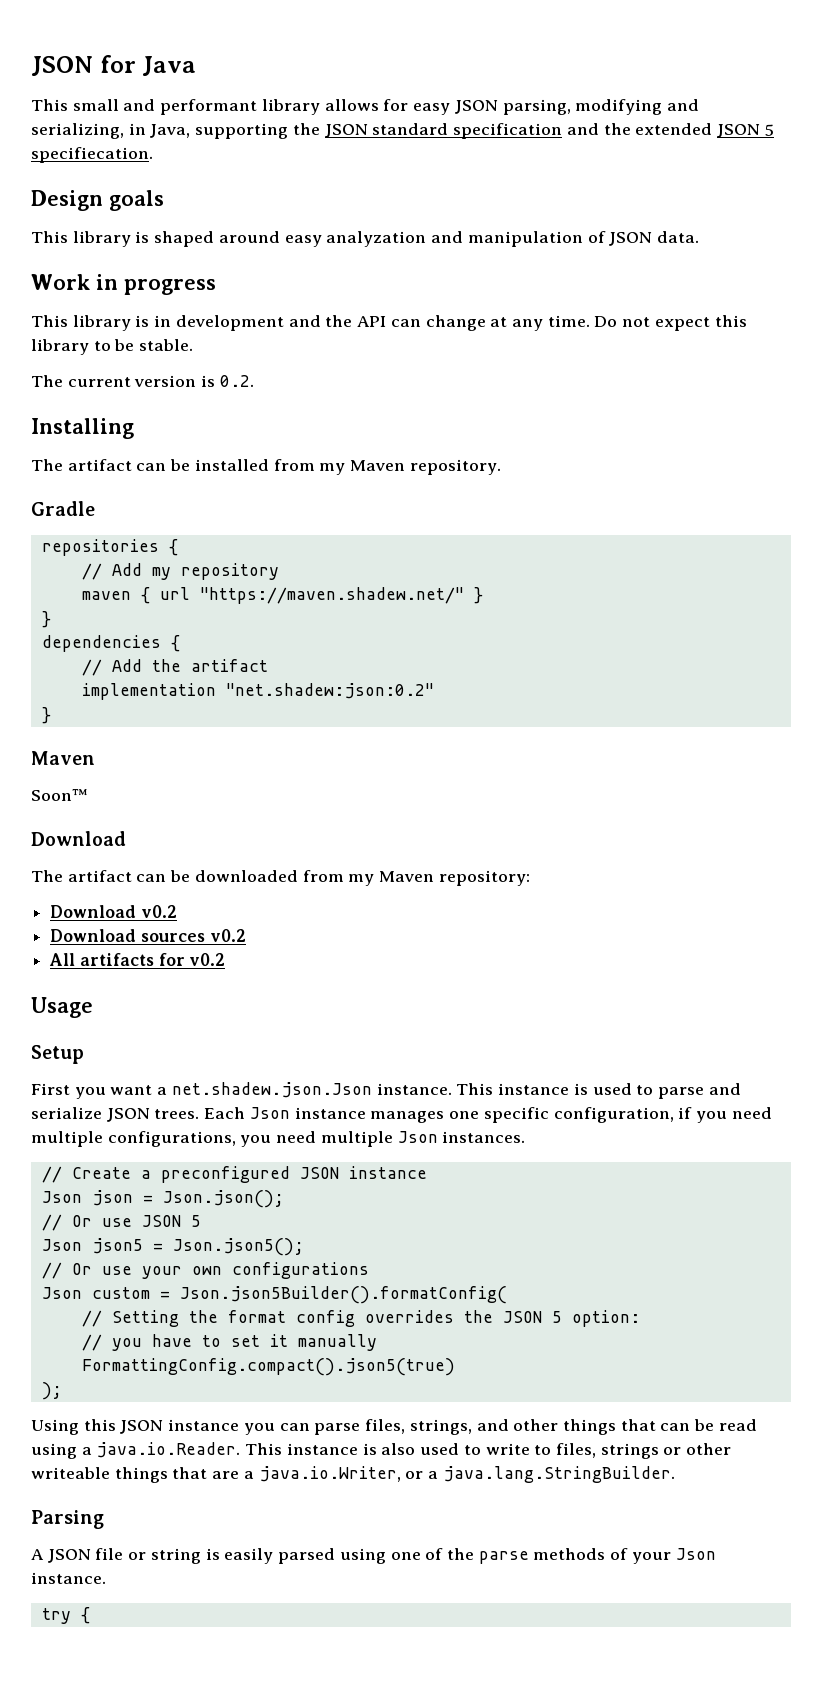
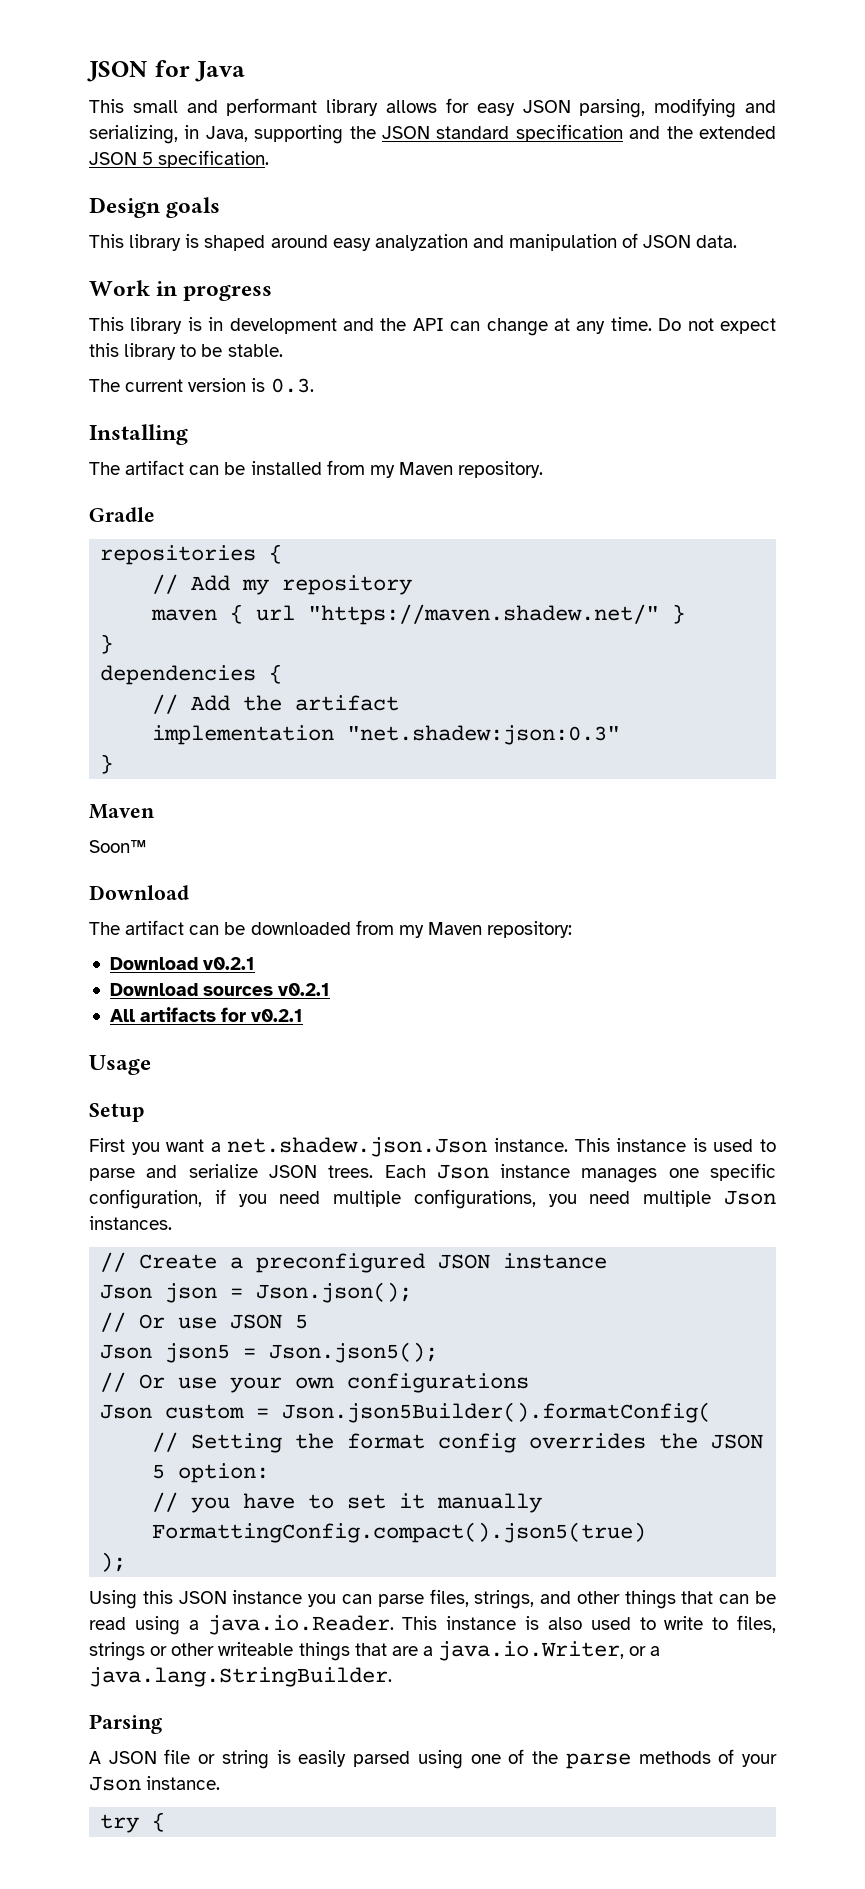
- This small and performant library allows for easy JSON parsing, modifying and serializing, in Java, supporting the JSON standard specification and the extended JSON 5 specifiecation.
+ This small and performant library allows for easy JSON parsing, modifying and serializing, in Java, supporting the JSON standard specification and the extended JSON 5 specification.
- The current version is 0.2.
+ The current version is 0.3.
- implementation "net.shadew:json:0.2"
+ implementation "net.shadew:json:0.3"
- Download v0.2
+ Download v0.2.1
- Download sources v0.2
+ Download sources v0.2.1
- All artifacts for v0.2
+ All artifacts for v0.2.1

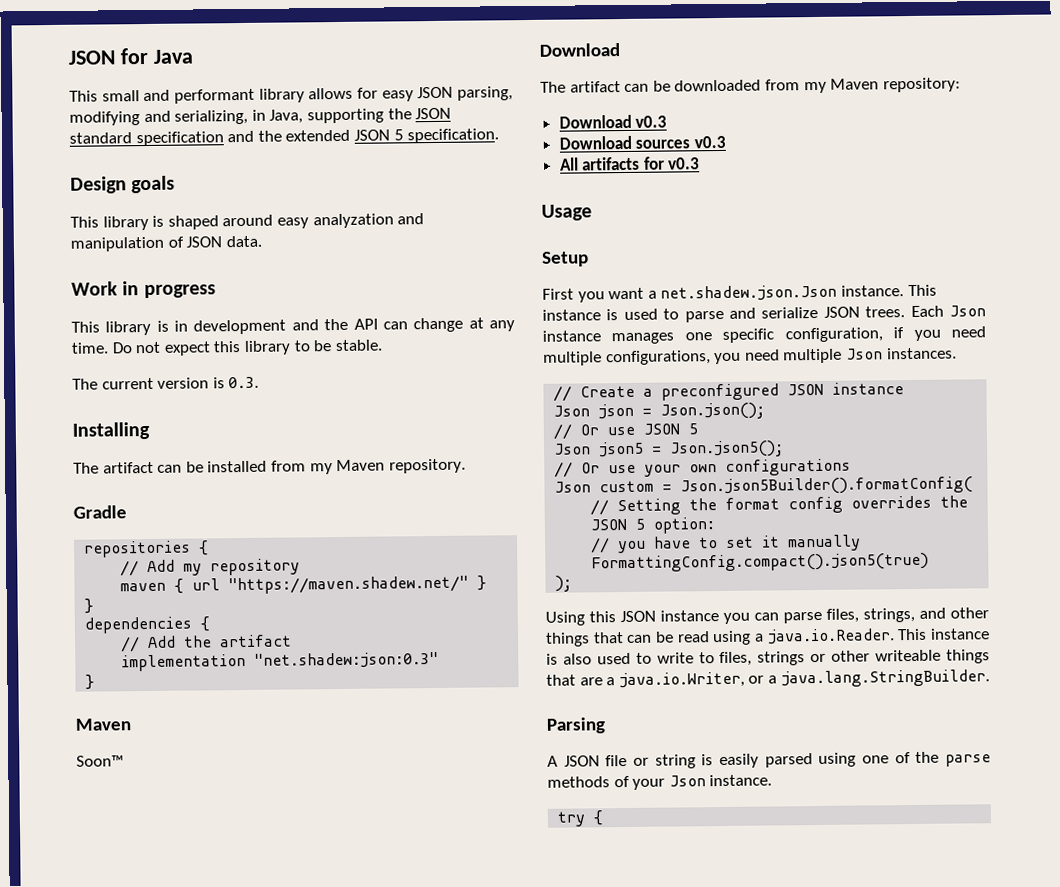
- Download v0.2.1
+ Download v0.3
- Download sources v0.2.1
+ Download sources v0.3
- All artifacts for v0.2.1
+ All artifacts for v0.3

